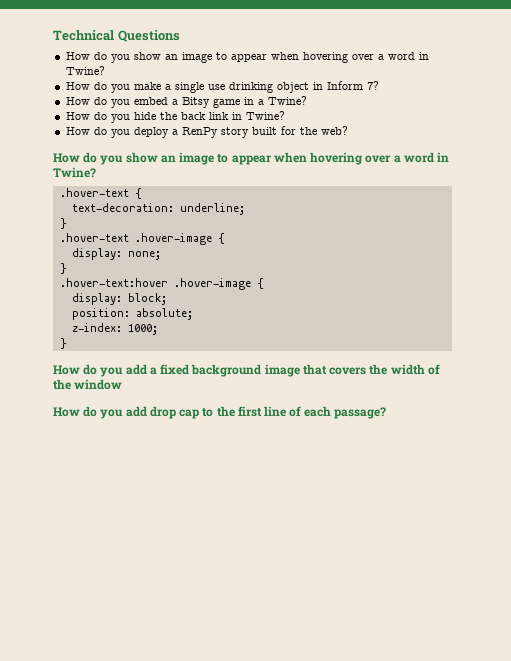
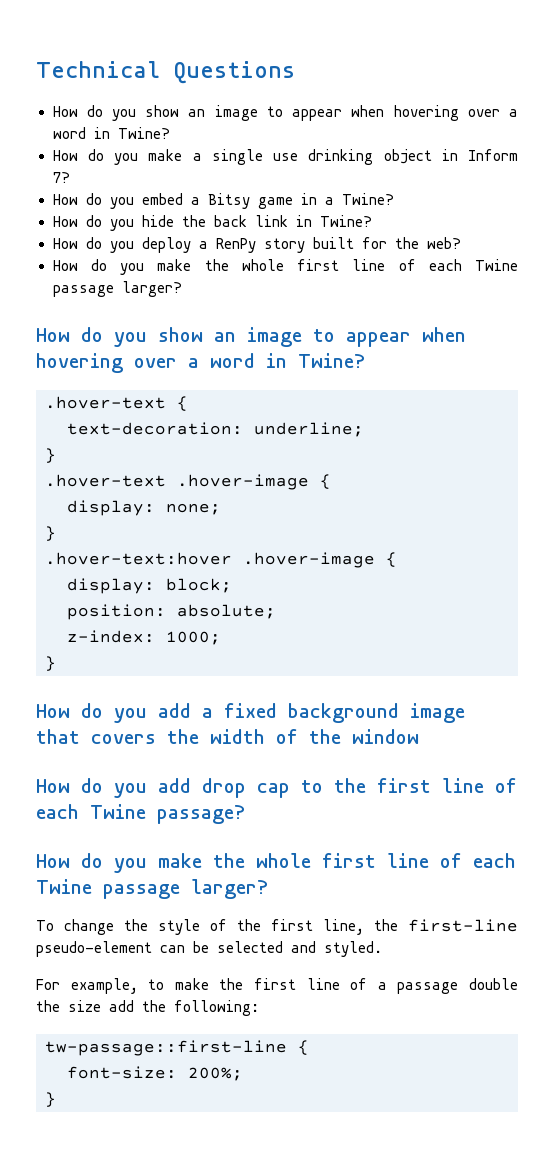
  How do you deploy a RenPy story built for the web?
+ How do you make the whole first line of each Twine passage larger?
- How do you add drop cap to the first line of each passage?
+ How do you add drop cap to the first line of each Twine passage?
+ How do you make the whole first line of each Twine passage larger?
+ To change the style of the first line, the first-line pseudo-element can be selected and styled.
+ For example, to make the first line of a passage double the size add the following:
+ tw-passage::first-line {
+ font-size: 200%;
+ }

